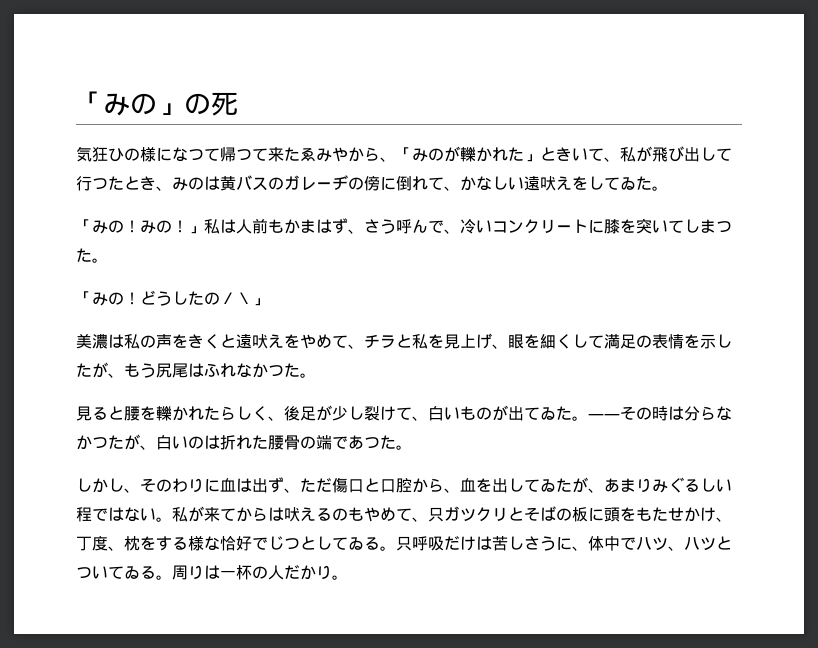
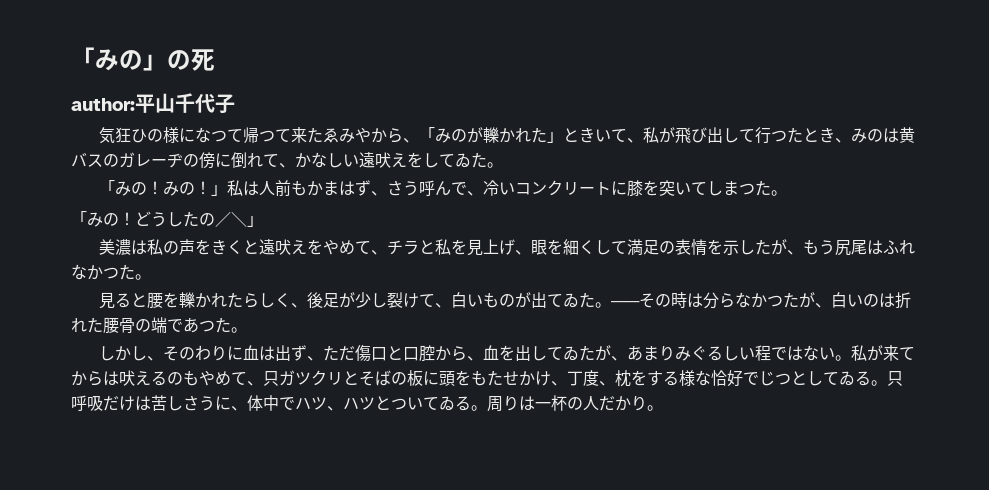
+ author:平山千代子

